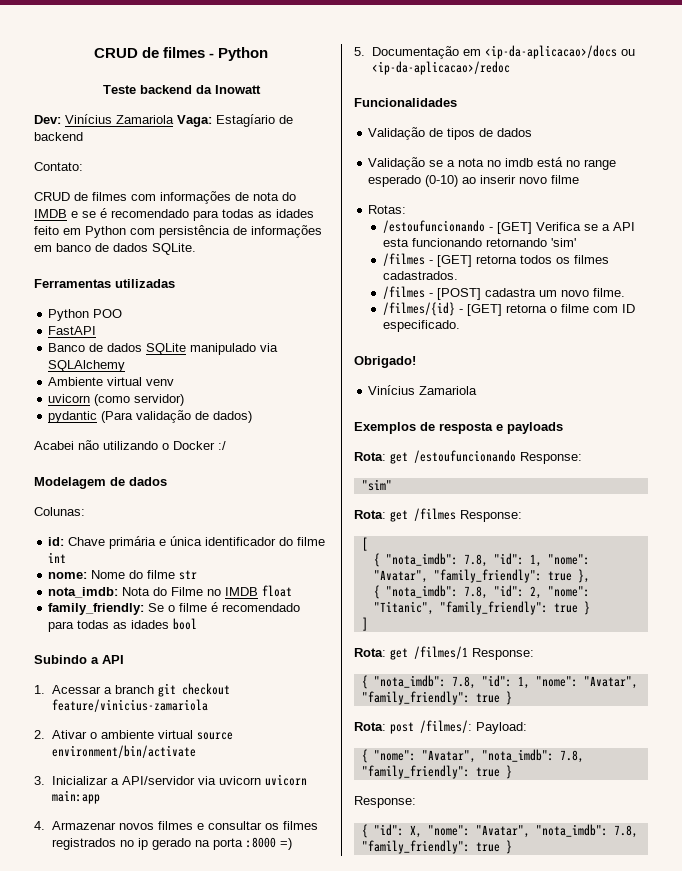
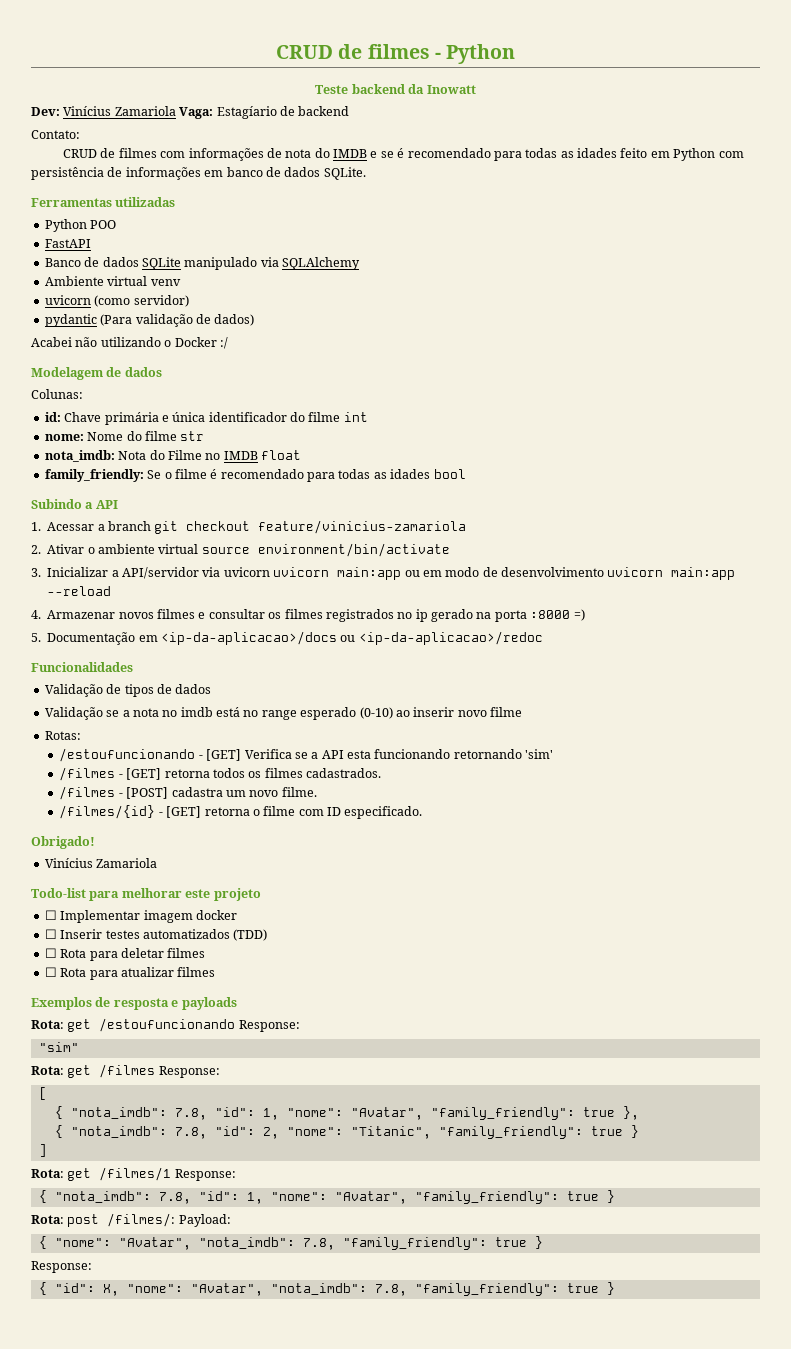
- 3. Inicializar a API/servidor via uvicorn uvicorn main:app
+ 3. Inicializar a API/servidor via uvicorn uvicorn main:app ou em modo de desenvolvimento uvicorn main:app --reload
+ Todo-list para melhorar este projeto
+ ☐ Implementar imagem docker
+ ☐ Inserir testes automatizados (TDD)
+ ☐ Rota para deletar filmes
+ ☐ Rota para atualizar filmes

